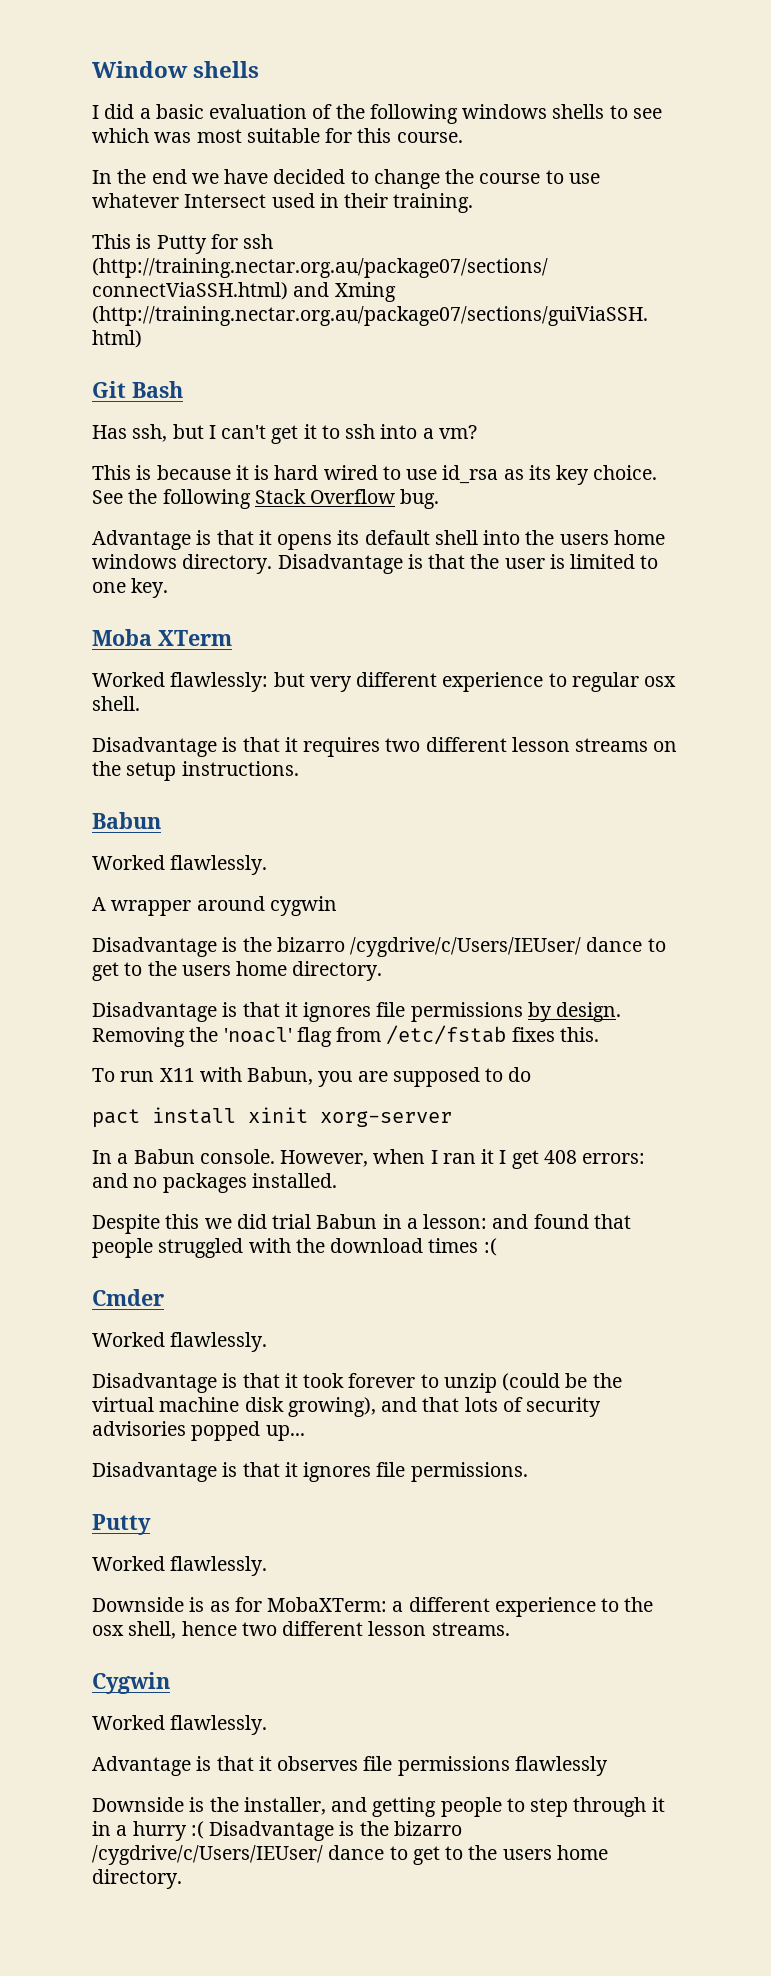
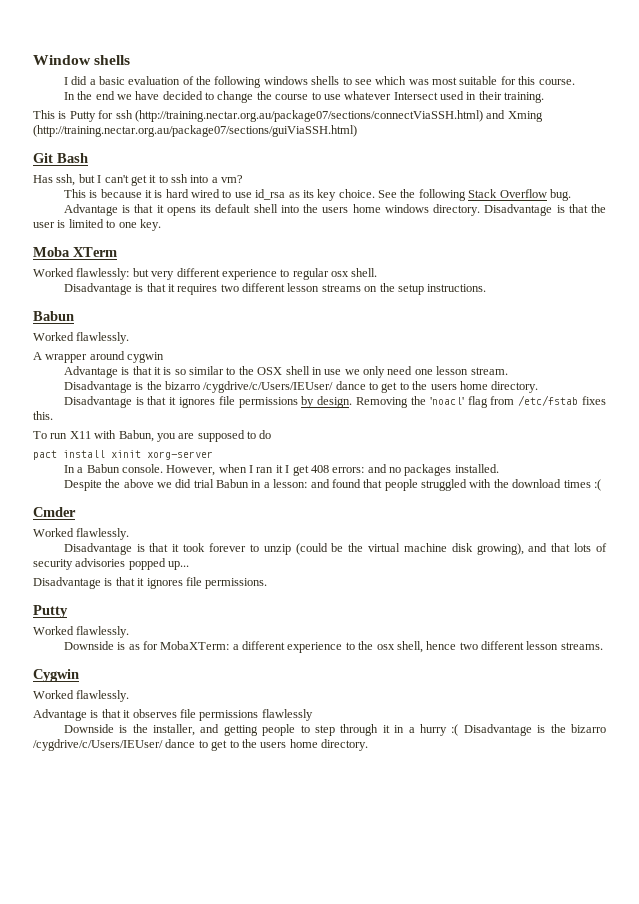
+ Advantage is that it is so similar to the OSX shell in use we only need one lesson stream.
- Despite this we did trial Babun in a lesson: and found that people struggled with the download times :(
+ Despite the above we did trial Babun in a lesson: and found that people struggled with the download times :(

